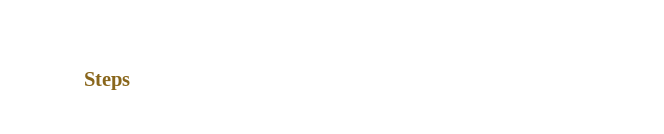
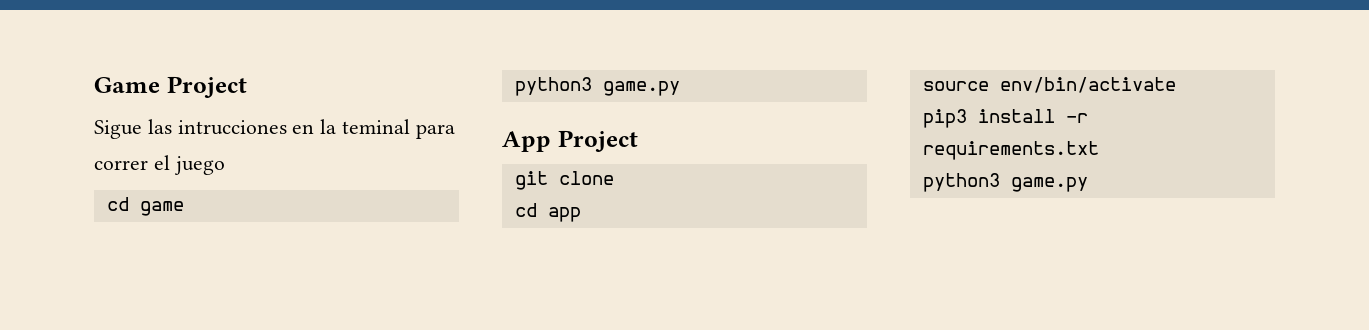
- Steps
+ Game Project
+ Sigue las intrucciones en la teminal para correr el juego
+ cd game
+ python3 game.py
+ App Project
+ git clone
+ cd app
+ source env/bin/activate
+ pip3 install -r requirements.txt
+ python3 game.py

